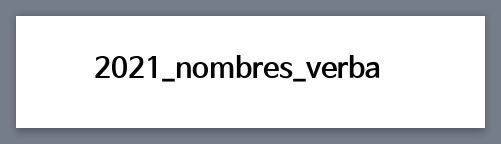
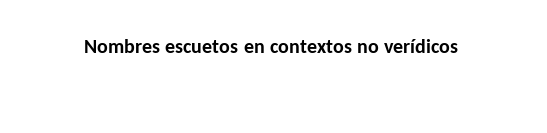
- 2021_nombres_verba
+ Nombres escuetos en contextos no verídicos

